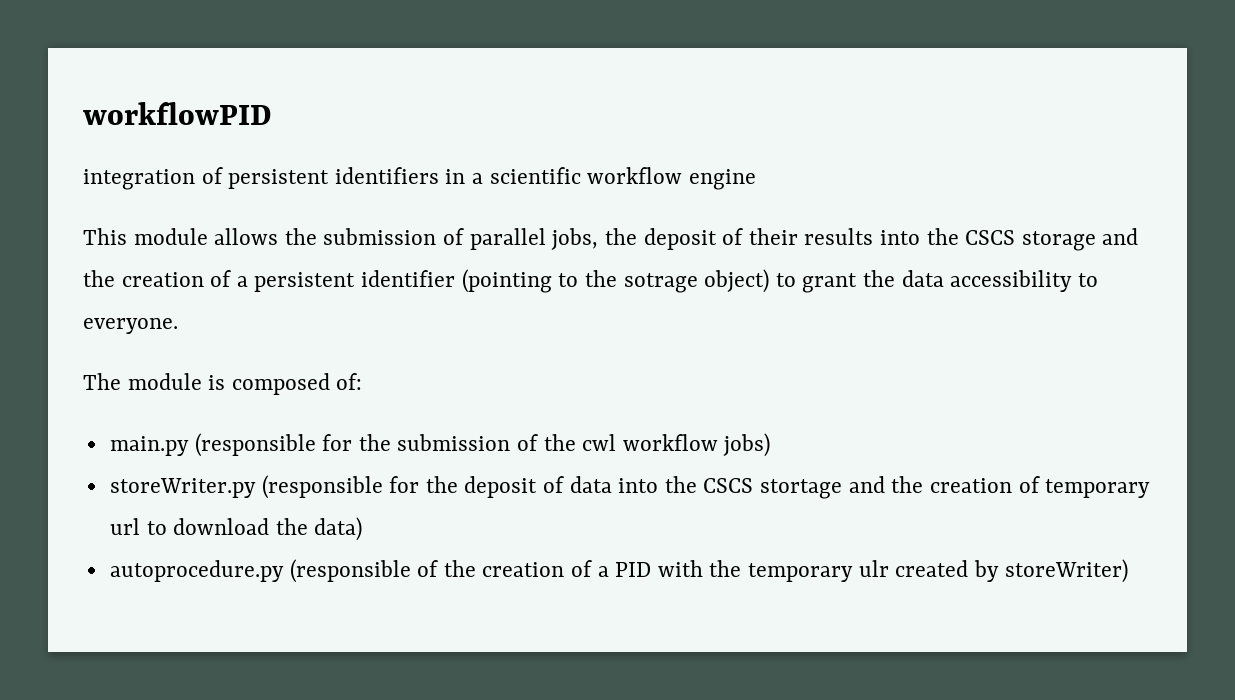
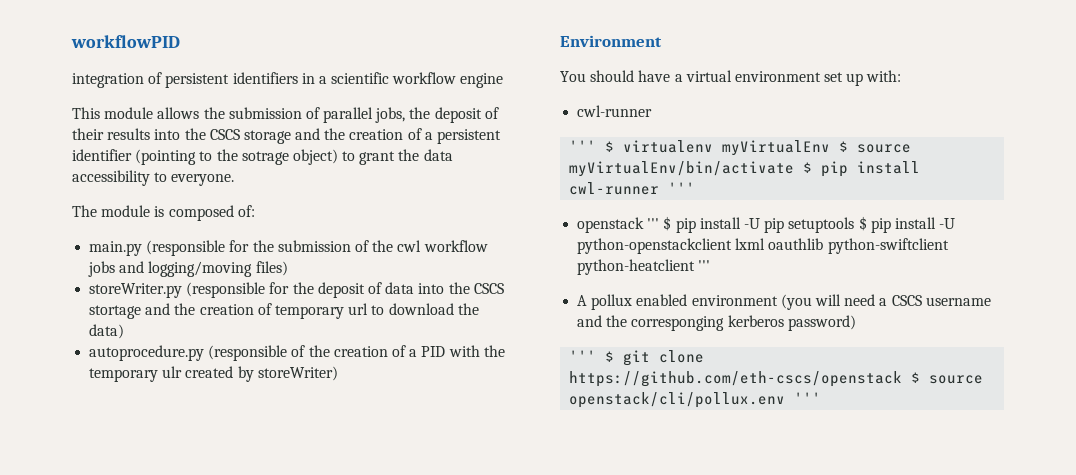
- main.py (responsible for the submission of the cwl workflow jobs)
+ main.py (responsible for the submission of the cwl workflow jobs and logging/moving files)
+ Environment
+ You should have a virtual environment set up with:
+ cwl-runner
+ ''' $ virtualenv myVirtualEnv $ source myVirtualEnv/bin/activate $ pip install cwl-runner '''
+ openstack ''' $ pip install -U pip setuptools $ pip install -U python-openstackclient lxml oauthlib python-swiftclient python-heatclient '''
+ A pollux enabled environment (you will need a CSCS username and the corresponging kerberos password)
+ ''' $ git clone https://github.com/eth-cscs/openstack $ source openstack/cli/pollux.env '''

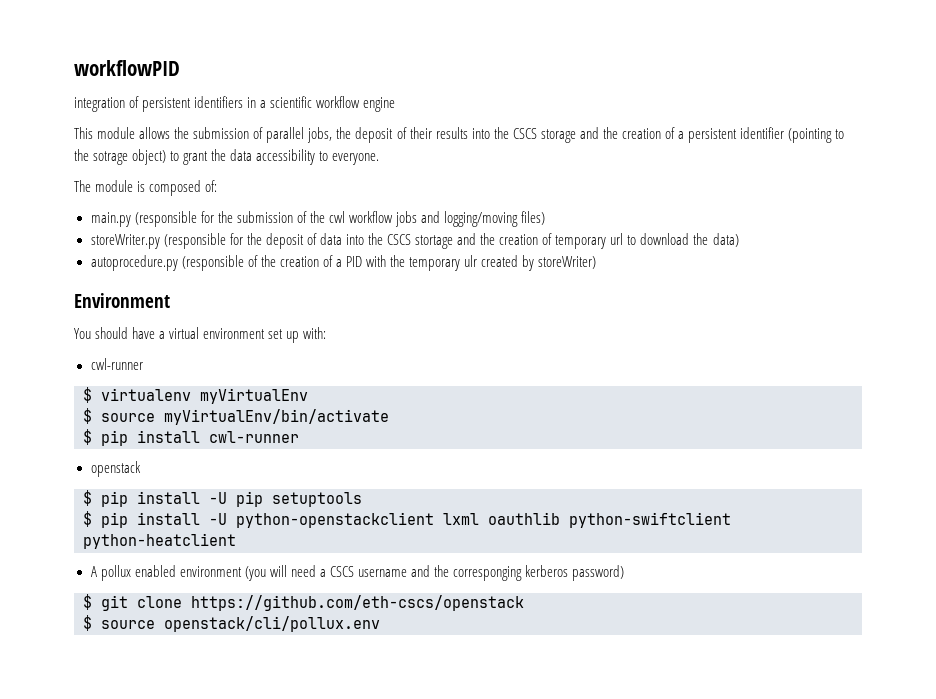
- ''' $ virtualenv myVirtualEnv $ source myVirtualEnv/bin/activate $ pip install cwl-runner '''
+ $ virtualenv myVirtualEnv
+ $ source myVirtualEnv/bin/activate
+ $ pip install cwl-runner
- openstack ''' $ pip install -U pip setuptools $ pip install -U python-openstackclient lxml oauthlib python-swiftclient python-heatclient '''
+ openstack
+ $ pip install -U pip setuptools
+ $ pip install -U python-openstackclient lxml oauthlib python-swiftclient python-heatclient
- ''' $ git clone https://github.com/eth-cscs/openstack $ source openstack/cli/pollux.env '''
+ $ git clone https://github.com/eth-cscs/openstack
+ $ source openstack/cli/pollux.env

